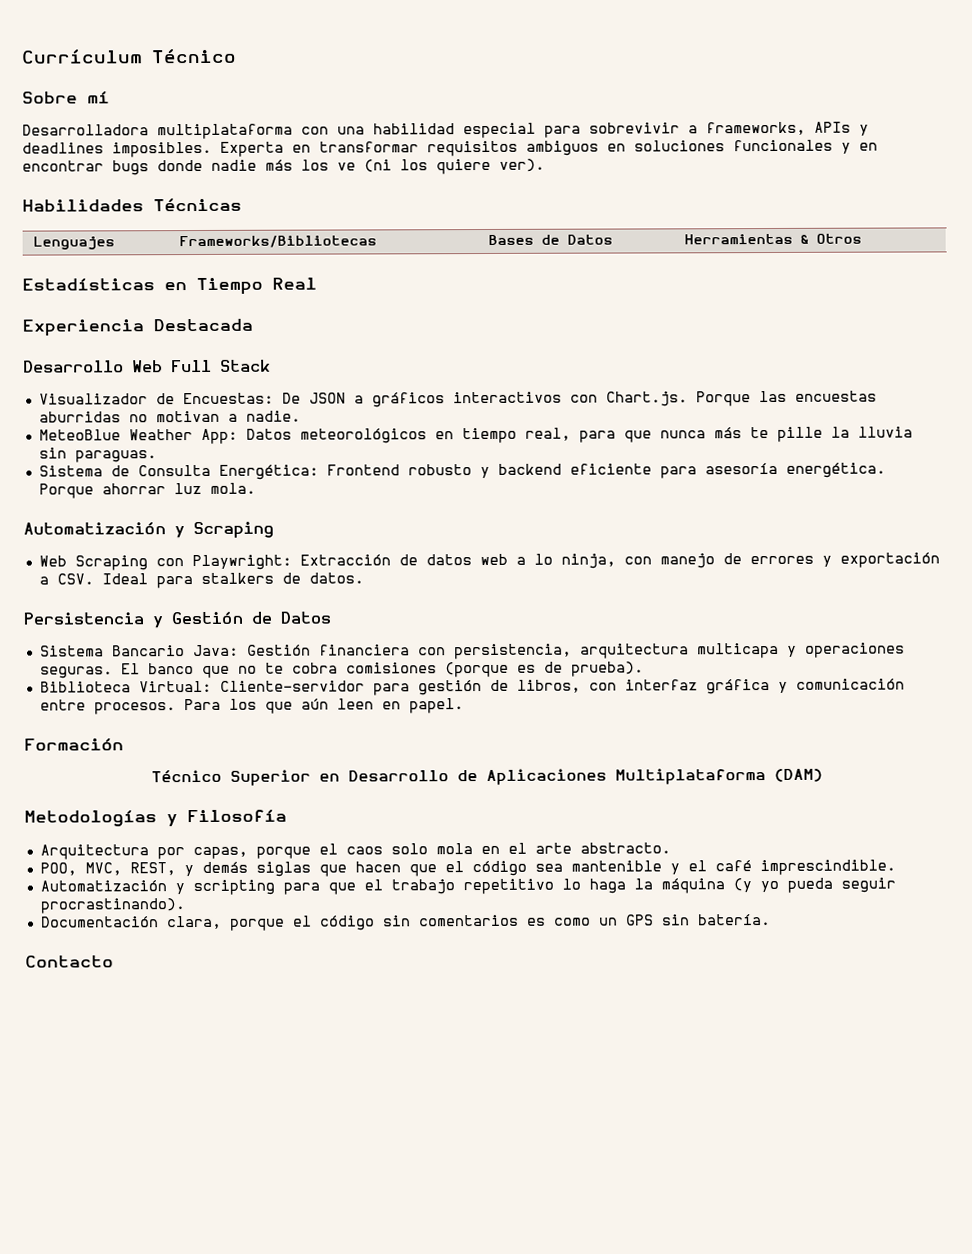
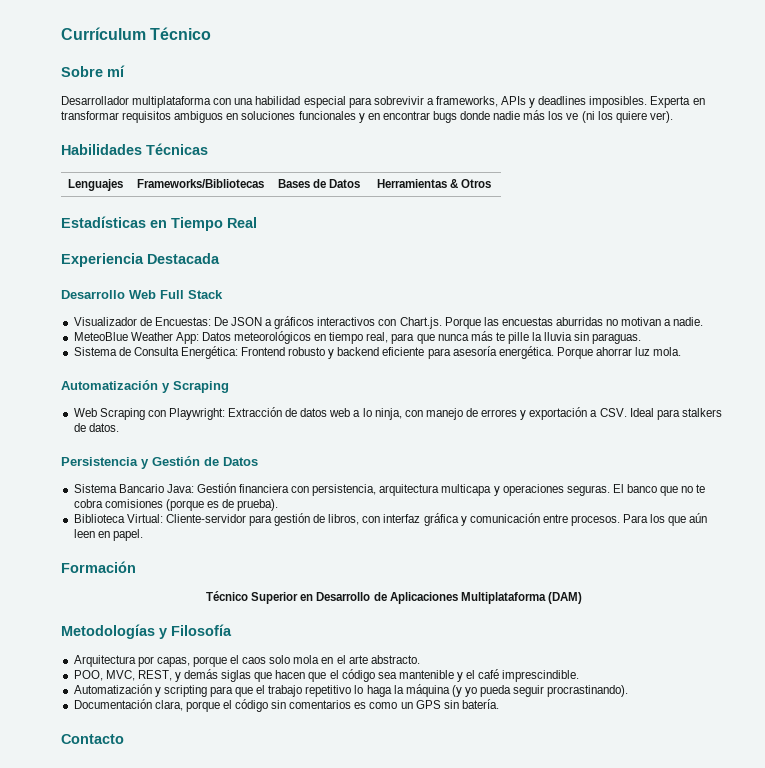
- Desarrolladora multiplataforma con una habilidad especial para sobrevivir a frameworks, APIs y deadlines imposibles.
+ Desarrollador multiplataforma con una habilidad especial para sobrevivir a frameworks, APIs y deadlines imposibles.

